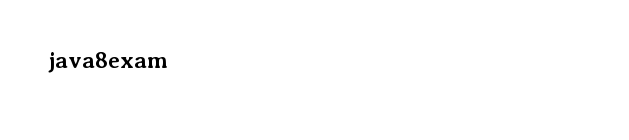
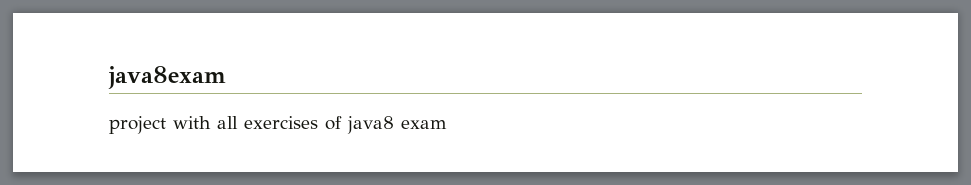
+ project with all exercises of java8 exam

